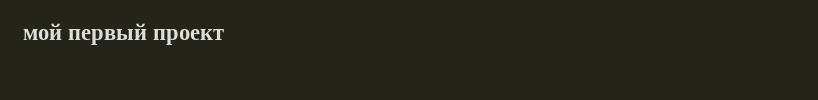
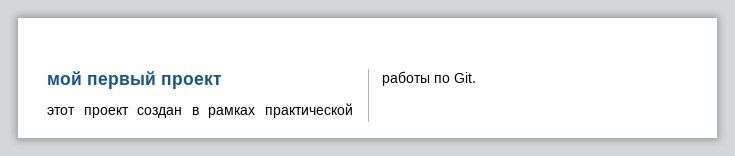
+ этот проект создан в рамках практической работы по Git.

